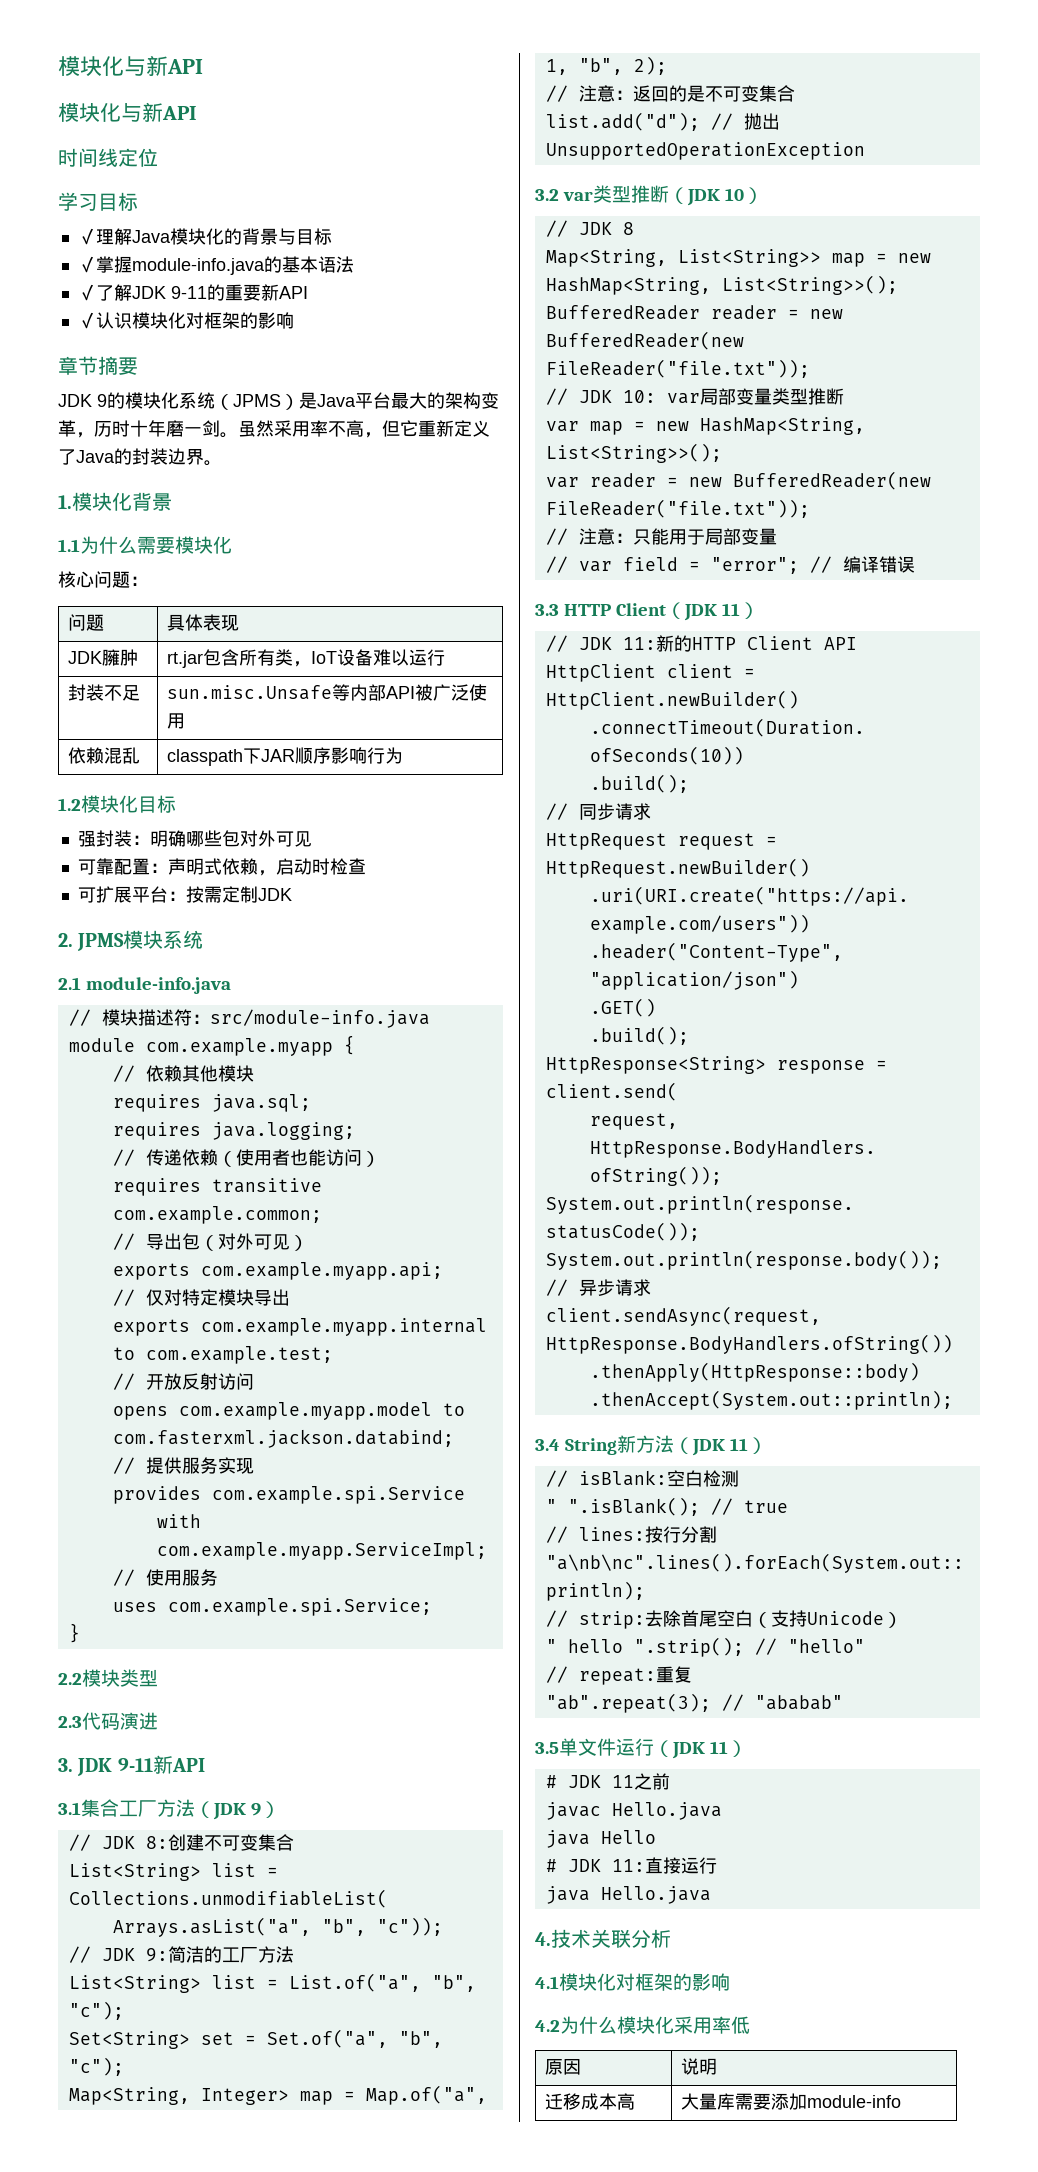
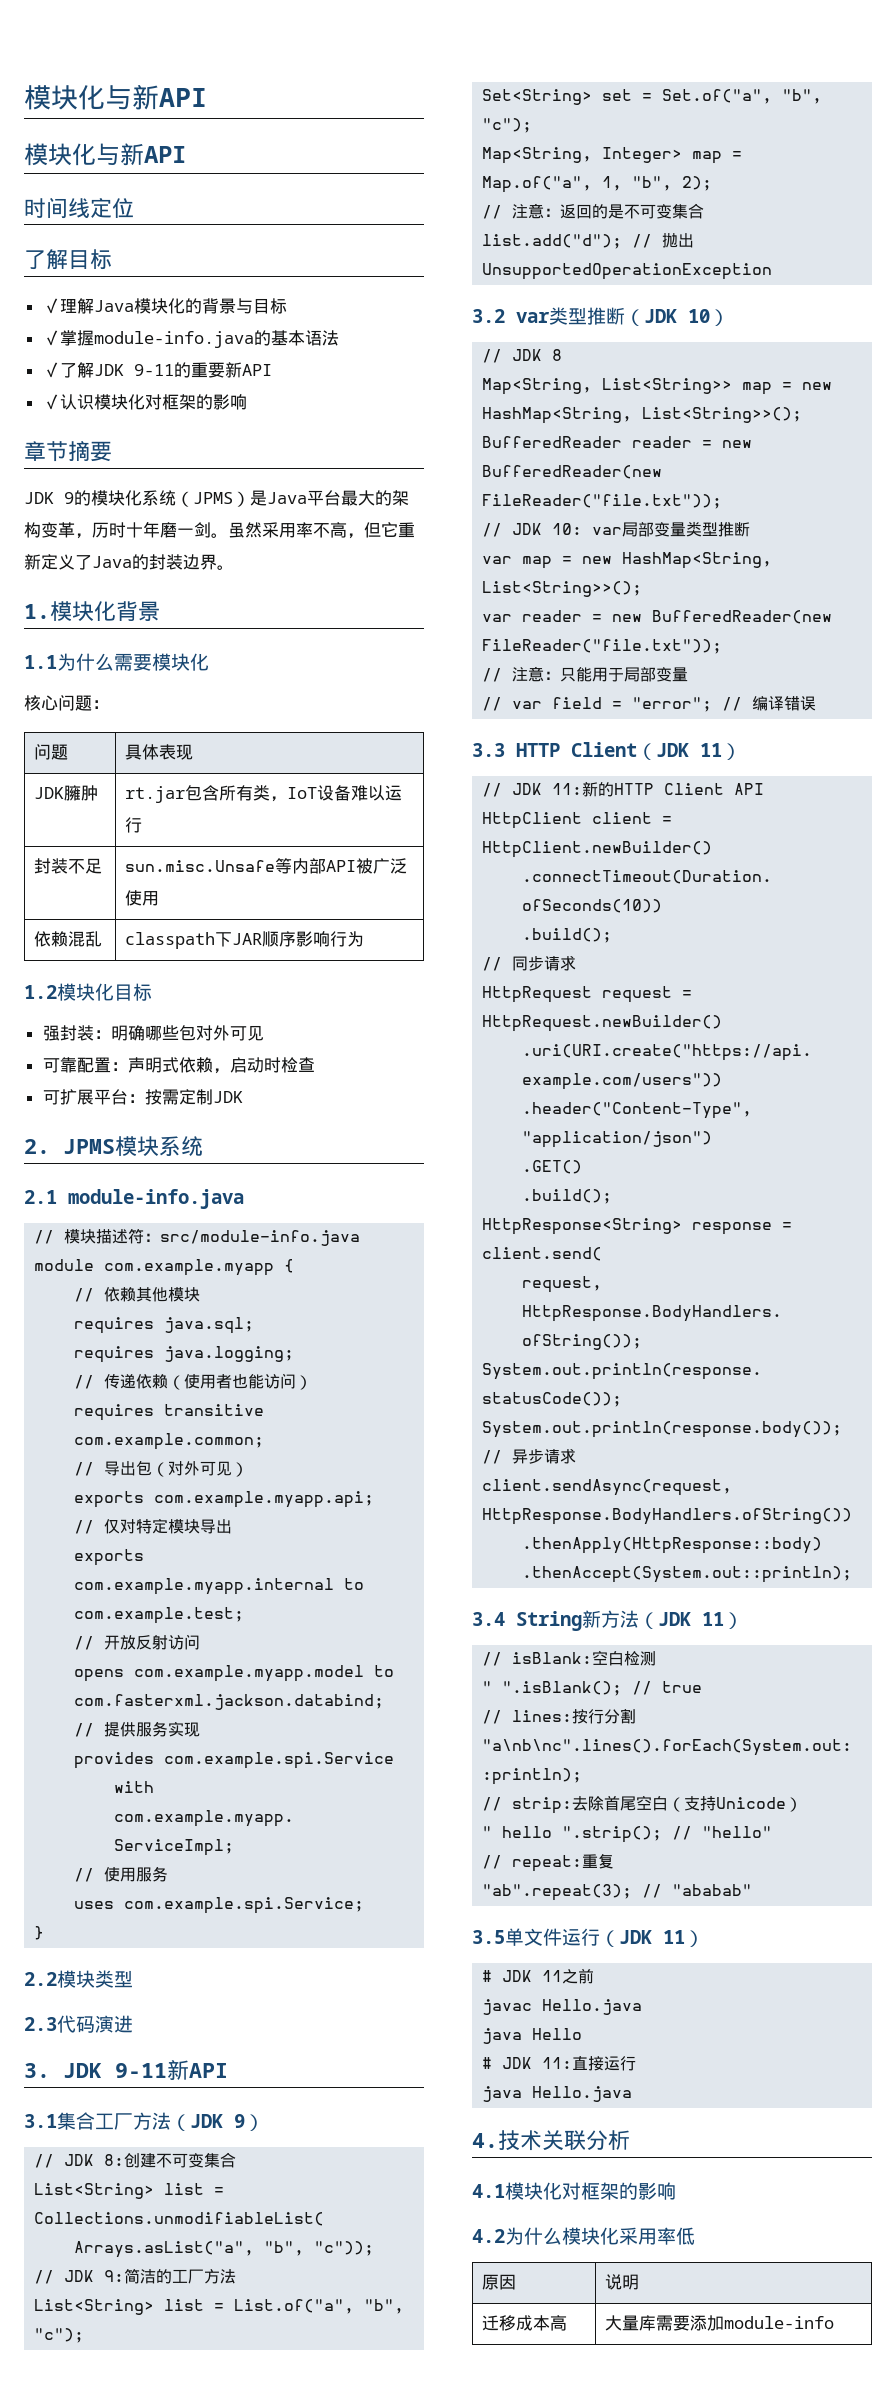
- 学习目标
+ 了解目标

